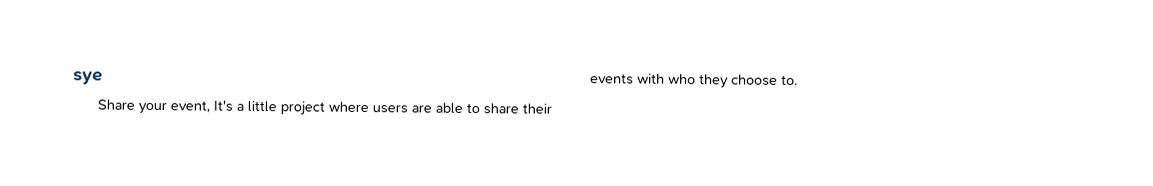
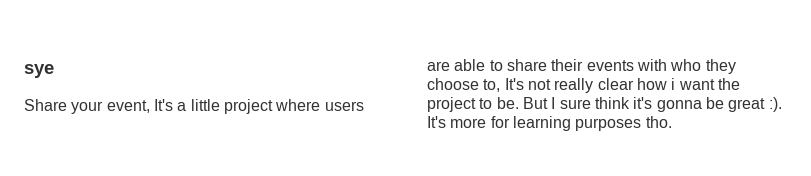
- Share your event, It's a little project where users are able to share their events with who they choose to.
+ Share your event, It's a little project where users are able to share their events with who they choose to, It's not really clear how i want the project to be. But I sure think it's gonna be great :). It's more for learning purposes tho.

